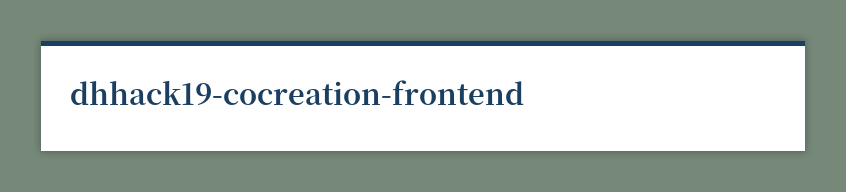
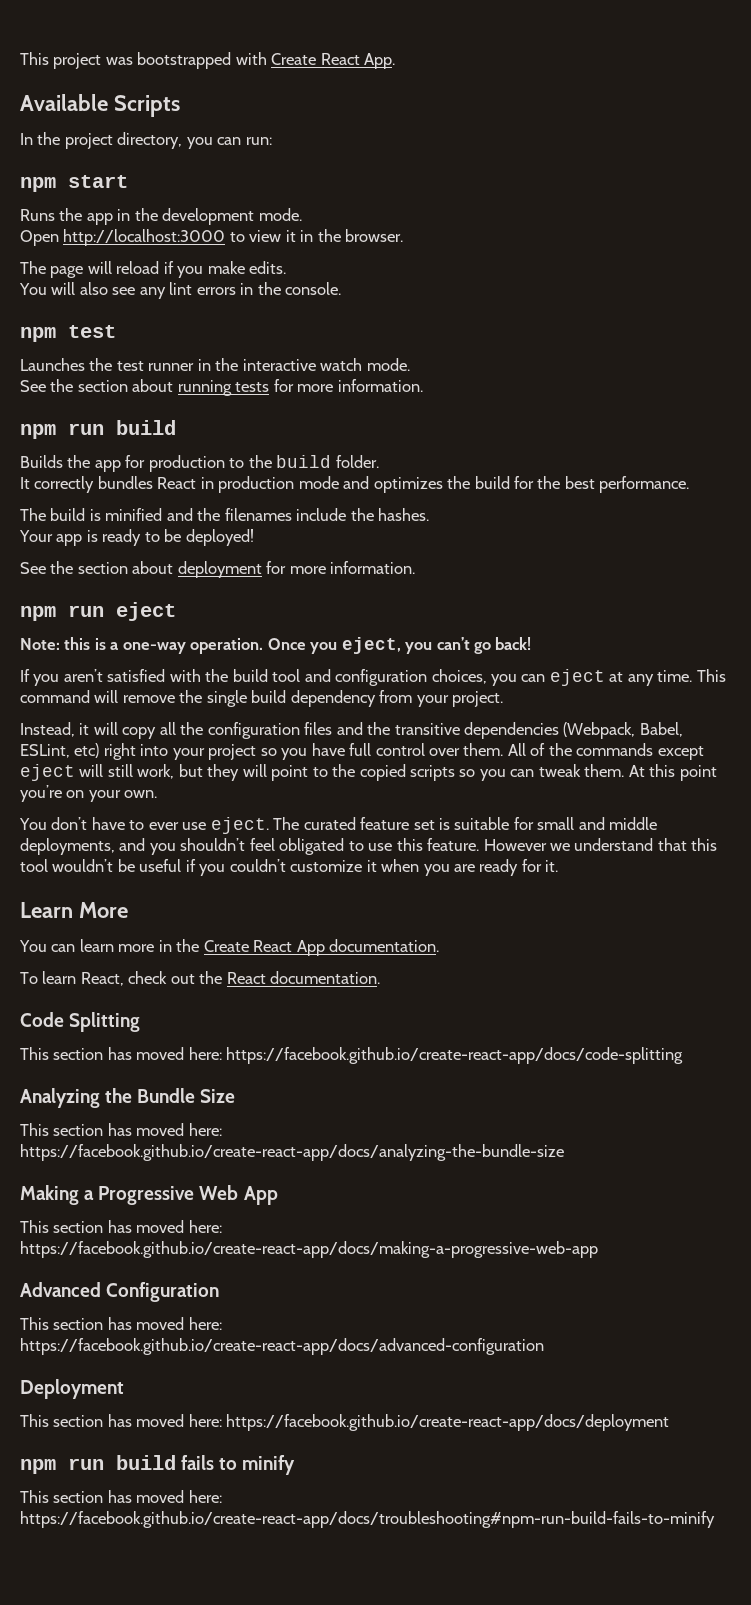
- dhhack19-cocreation-frontend
+ This project was bootstrapped with Create React App.
+ Available Scripts
+ In the project directory, you can run:
+ npm start
+ Runs the app in the development mode.
+ Open http://localhost:3000 to view it in the browser.
+ The page will reload if you make edits.
+ You will also see any lint errors in the console.
+ npm test
+ Launches the test runner in the interactive watch mode.
+ See the section about running tests for more information.
+ npm run build
+ Builds the app for production to the build folder.
+ It correctly bundles React in production mode and optimizes the build for the best performance.
+ The build is minified and the filenames include the hashes.
+ Your app is ready to be deployed!
+ See the section about deployment for more information.
+ npm run eject
+ Note: this is a one-way operation. Once you eject, you can’t go back!
+ If you aren’t satisfied with the build tool and configuration choices, you can eject at any time. This command will remove the single build dependency from your project.
+ Instead, it will copy all the configuration files and the transitive dependencies (Webpack, Babel, ESLint, etc) right into your project so you have full control over them. All of the commands except eject will still work, but they will point to the copied scripts so you can tweak them. At this point you’re on your own.
+ You don’t have to ever use eject. The curated feature set is suitable for small and middle deployments, and you shouldn’t feel obligated to use this feature. However we understand that this tool wouldn’t be useful if you couldn’t customize it when you are ready for it.
+ Learn More
+ You can learn more in the Create React App documentation.
+ To learn React, check out the React documentation.
+ Code Splitting
+ This section has moved here: https://facebook.github.io/create-react-app/docs/code-splitting
+ Analyzing the Bundle Size
+ This section has moved here: https://facebook.github.io/create-react-app/docs/analyzing-the-bundle-size
+ Making a Progressive Web App
+ This section has moved here: https://facebook.github.io/create-react-app/docs/making-a-progressive-web-app
+ Advanced Configuration
+ This section has moved here: https://facebook.github.io/create-react-app/docs/advanced-configuration
+ Deployment
+ This section has moved here: https://facebook.github.io/create-react-app/docs/deployment
+ npm run build fails to minify
+ This section has moved here: https://facebook.github.io/create-react-app/docs/troubleshooting#npm-run-build-fails-to-minify

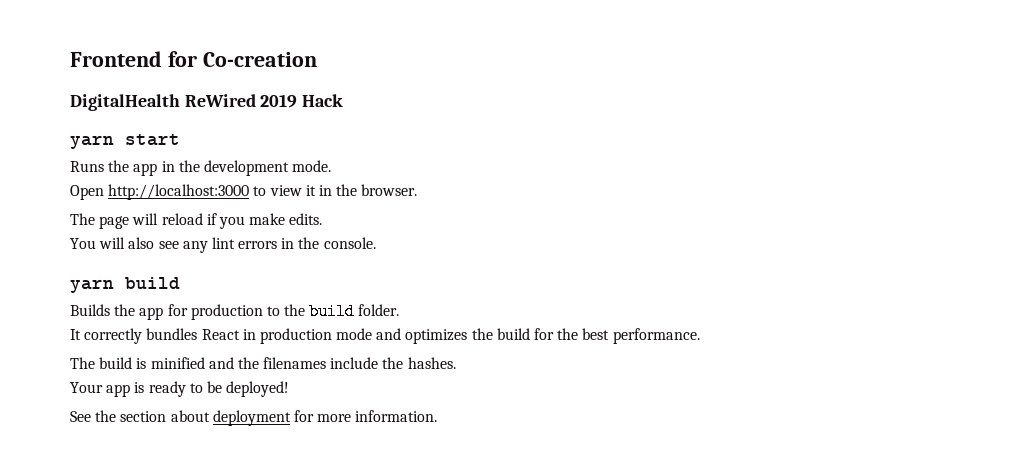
- This project was bootstrapped with Create React App.
- Available Scripts
- In the project directory, you can run:
- npm start
+ Frontend for Co-creation
+ DigitalHealth ReWired 2019 Hack
+ yarn start
- npm test
- Launches the test runner in the interactive watch mode.
- See the section about running tests for more information.
- npm run build
+ yarn build
- npm run eject
- Note: this is a one-way operation. Once you eject, you can’t go back!
- If you aren’t satisfied with the build tool and configuration choices, you can eject at any time. This command will remove the single build dependency from your project.
- Instead, it will copy all the configuration files and the transitive dependencies (Webpack, Babel, ESLint, etc) right into your project so you have full control over them. All of the commands except eject will still work, but they will point to the copied scripts so you can tweak them. At this point you’re on your own.
- You don’t have to ever use eject. The curated feature set is suitable for small and middle deployments, and you shouldn’t feel obligated to use this feature. However we understand that this tool wouldn’t be useful if you couldn’t customize it when you are ready for it.
- Learn More
- You can learn more in the Create React App documentation.
- To learn React, check out the React documentation.
- Code Splitting
- This section has moved here: https://facebook.github.io/create-react-app/docs/code-splitting
- Analyzing the Bundle Size
- This section has moved here: https://facebook.github.io/create-react-app/docs/analyzing-the-bundle-size
- Making a Progressive Web App
- This section has moved here: https://facebook.github.io/create-react-app/docs/making-a-progressive-web-app
- Advanced Configuration
- This section has moved here: https://facebook.github.io/create-react-app/docs/advanced-configuration
- Deployment
- This section has moved here: https://facebook.github.io/create-react-app/docs/deployment
- npm run build fails to minify
- This section has moved here: https://facebook.github.io/create-react-app/docs/troubleshooting#npm-run-build-fails-to-minify

